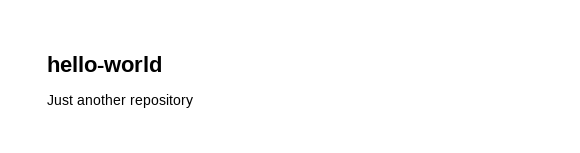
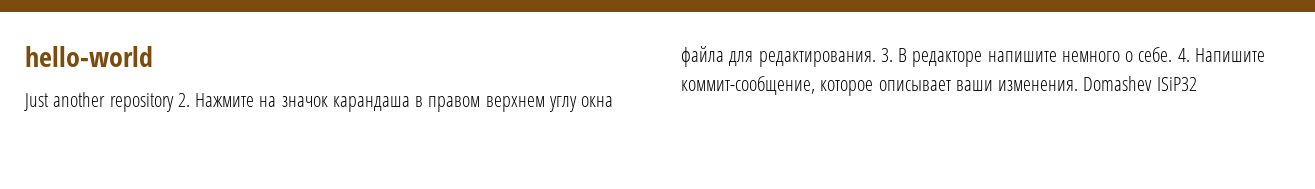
- Just another repository
+ Just another repository 2. Нажмите на значок карандаша в правом верхнем углу окна файла для редактирования. 3. В редакторе напишите немного о себе. 4. Напишите коммит-сообщение, которое описывает ваши изменения. Domashev ISiP32

